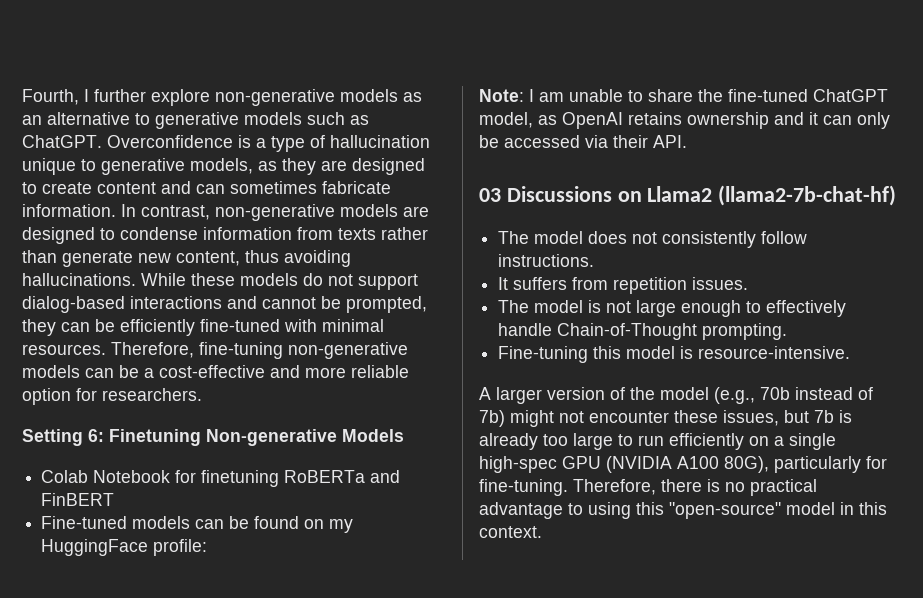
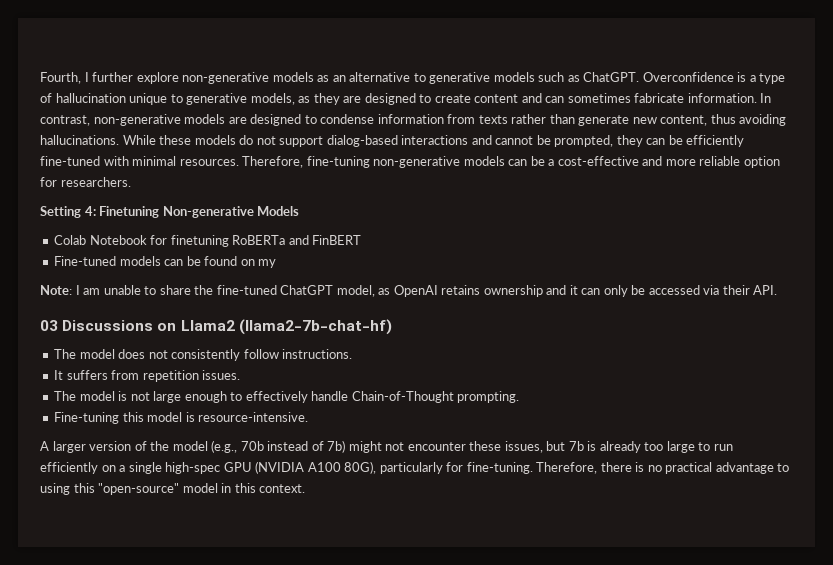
- Setting 6: Finetuning Non-generative Models
+ Setting 4: Finetuning Non-generative Models
- Fine-tuned models can be found on my HuggingFace profile:
+ Fine-tuned models can be found on my

